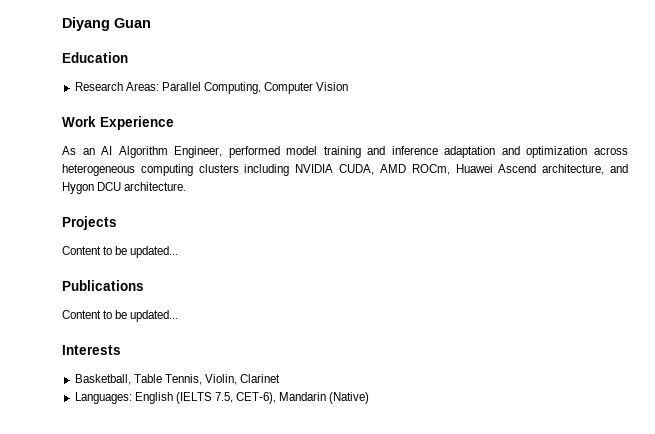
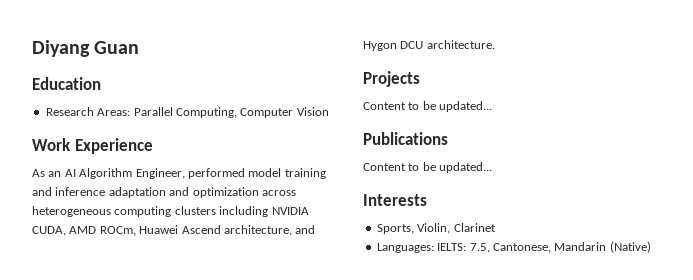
- Basketball, Table Tennis, Violin, Clarinet
+ Sports, Violin, Clarinet
- Languages: English (IELTS 7.5, CET-6), Mandarin (Native)
+ Languages: IELTS: 7.5, Cantonese, Mandarin (Native)

